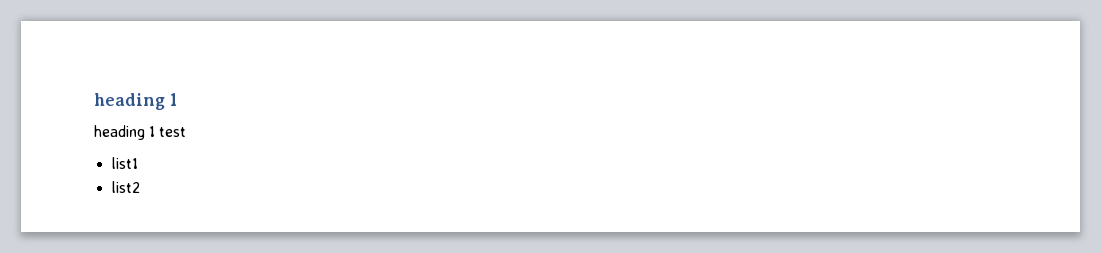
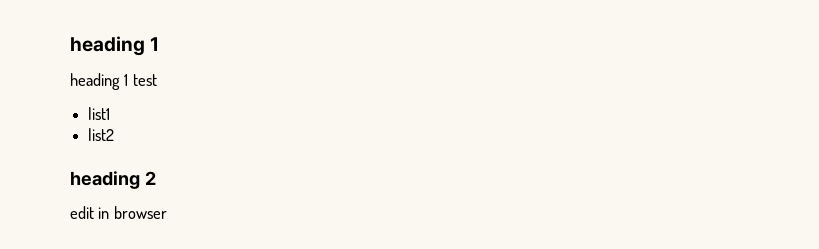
+ heading 2
+ edit in browser

